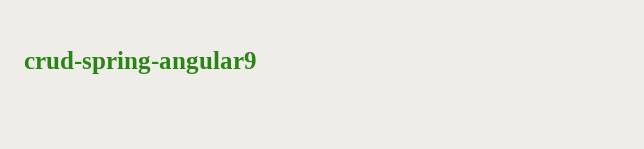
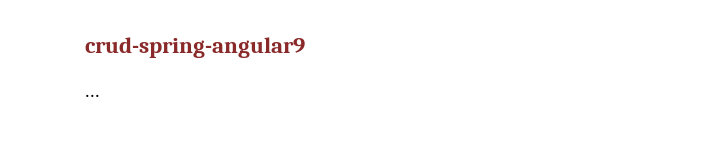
+ ...

